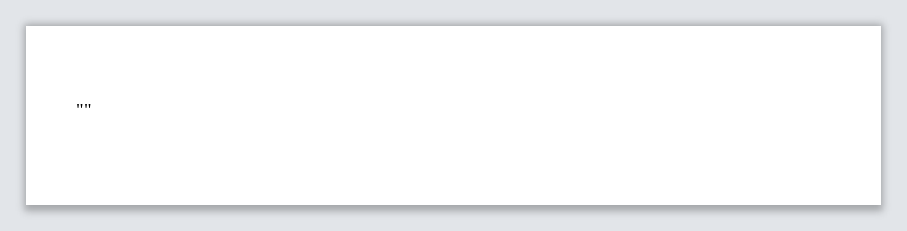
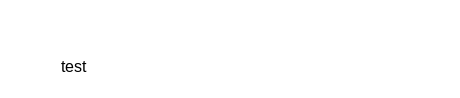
- ""
+ test

